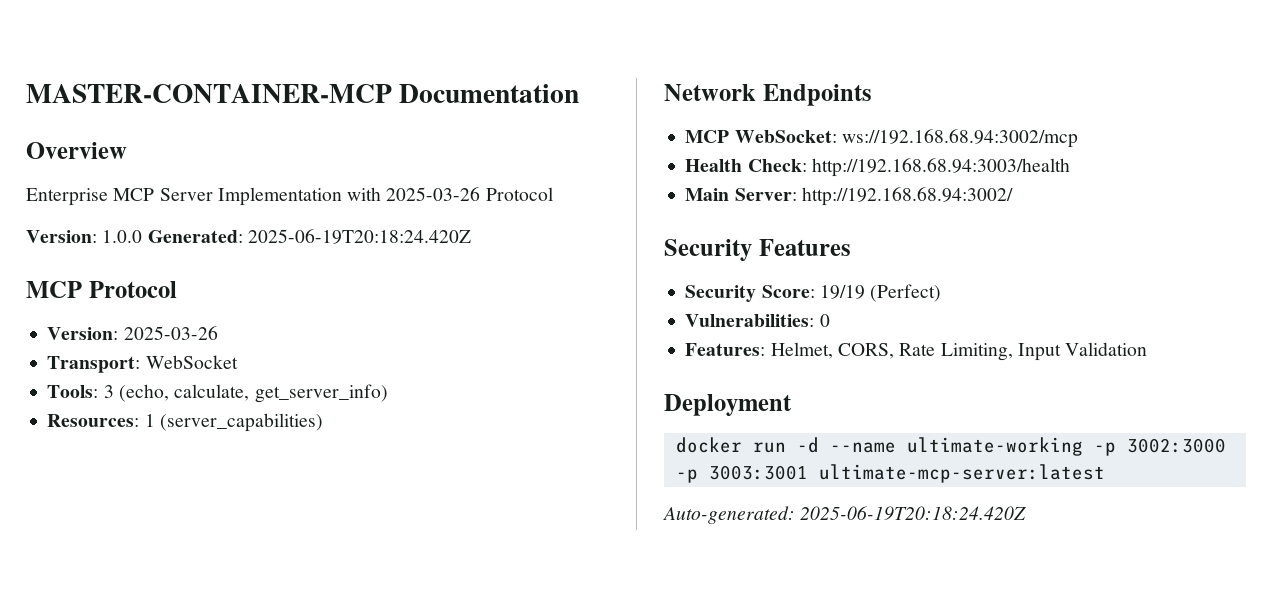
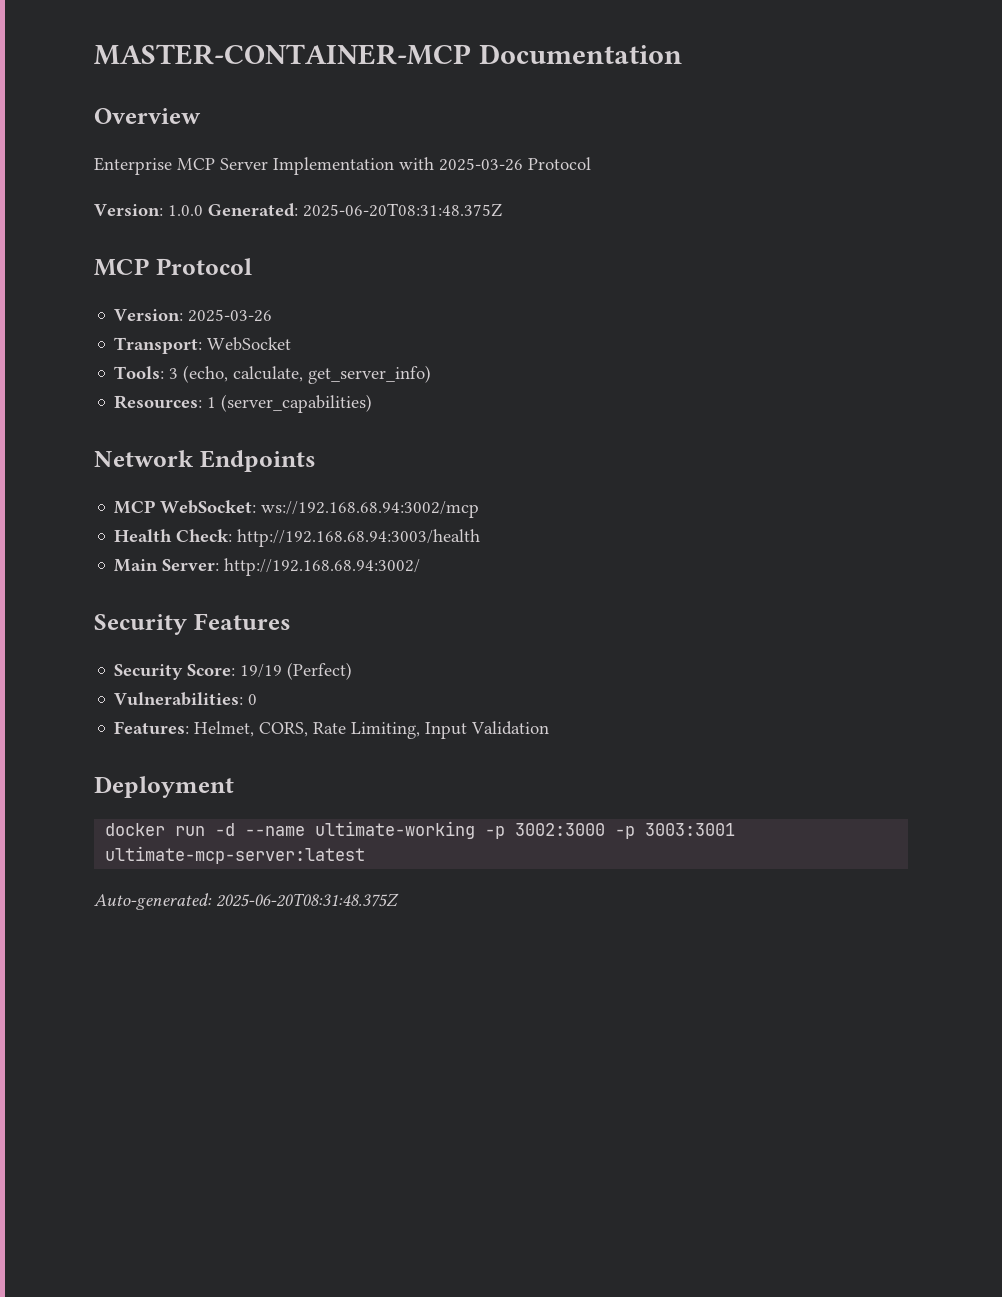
- Version: 1.0.0 Generated: 2025-06-19T20:18:24.420Z
+ Version: 1.0.0 Generated: 2025-06-20T08:31:48.375Z
- Auto-generated: 2025-06-19T20:18:24.420Z
+ Auto-generated: 2025-06-20T08:31:48.375Z

